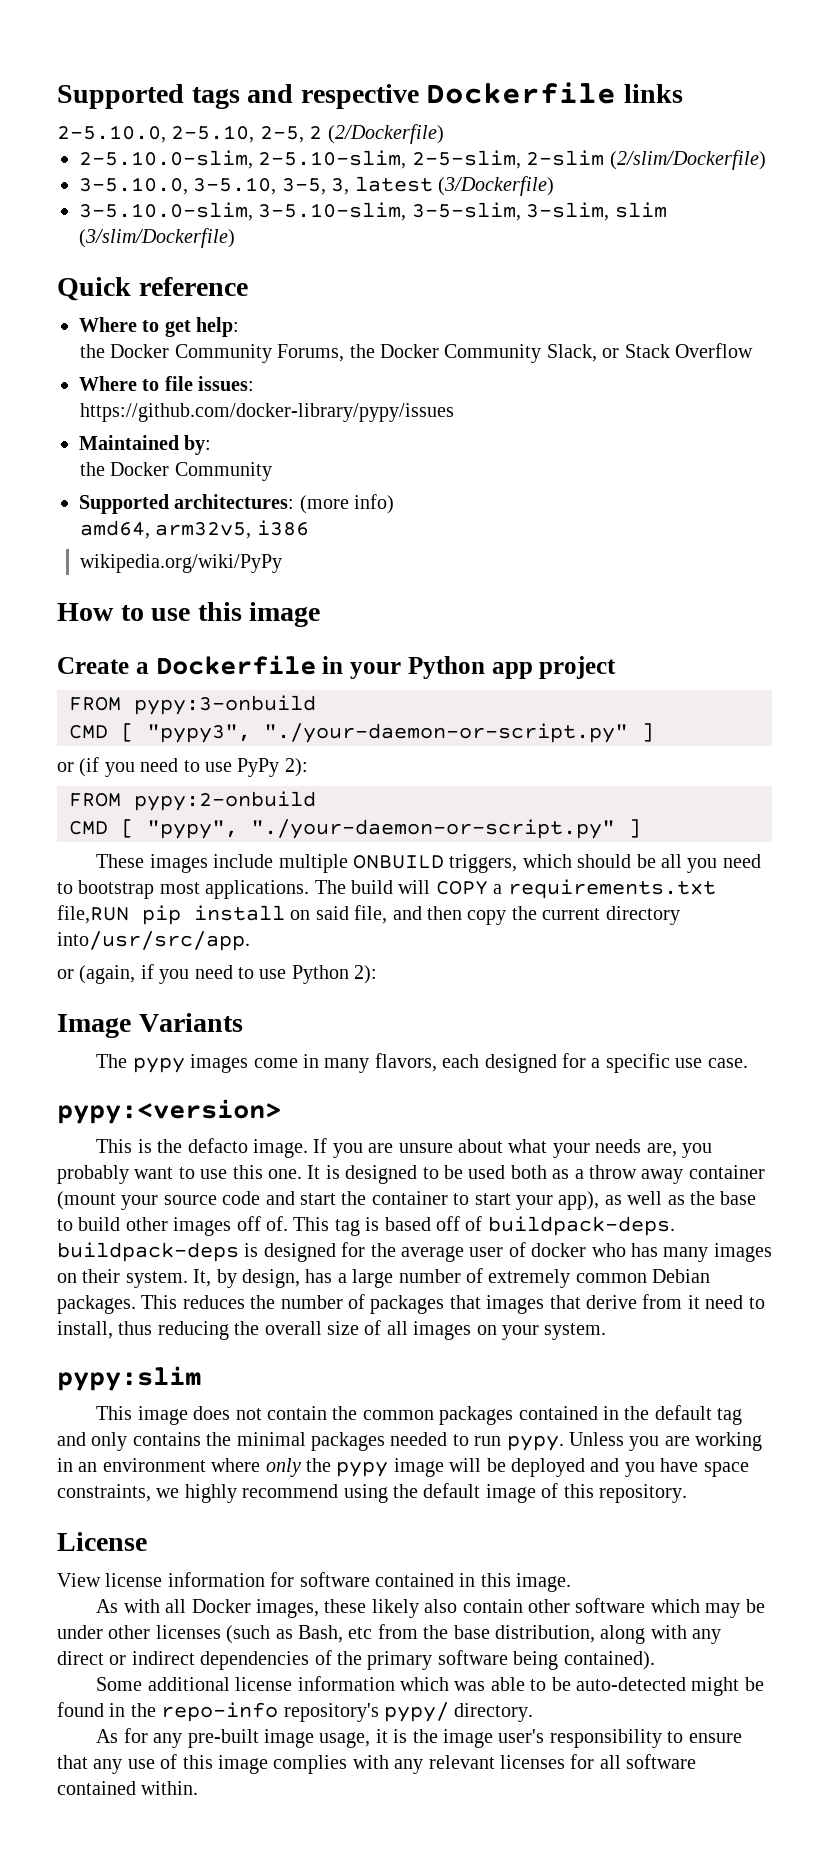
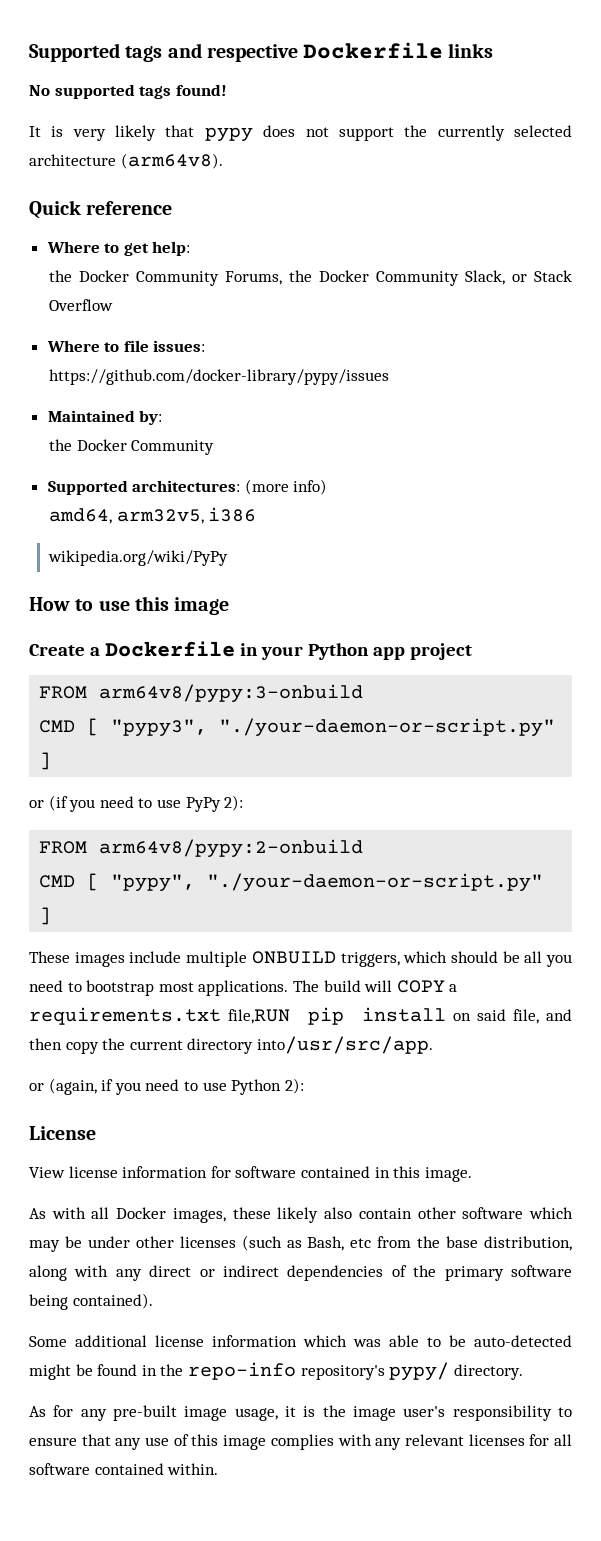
- 2-5.10.0, 2-5.10, 2-5, 2 (2/Dockerfile)
- 2-5.10.0-slim, 2-5.10-slim, 2-5-slim, 2-slim (2/slim/Dockerfile)
- 3-5.10.0, 3-5.10, 3-5, 3, latest (3/Dockerfile)
- 3-5.10.0-slim, 3-5.10-slim, 3-5-slim, 3-slim, slim (3/slim/Dockerfile)
+ No supported tags found!
+ It is very likely that pypy does not support the currently selected architecture (arm64v8).
- FROM pypy:3-onbuild
+ FROM arm64v8/pypy:3-onbuild
- FROM pypy:2-onbuild
+ FROM arm64v8/pypy:2-onbuild
- Image Variants
- The pypy images come in many flavors, each designed for a specific use case.
- pypy:<version>
- This is the defacto image. If you are unsure about what your needs are, you probably want to use this one. It is designed to be used both as a throw away container (mount your source code and start the container to start your app), as well as the base to build other images off of. This tag is based off of buildpack-deps. buildpack-deps is designed for the average user of docker who has many images on their system. It, by design, has a large number of extremely common Debian packages. This reduces the number of packages that images that derive from it need to install, thus reducing the overall size of all images on your system.
- pypy:slim
- This image does not contain the common packages contained in the default tag and only contains the minimal packages needed to run pypy. Unless you are working in an environment where only the pypy image will be deployed and you have space constraints, we highly recommend using the default image of this repository.

